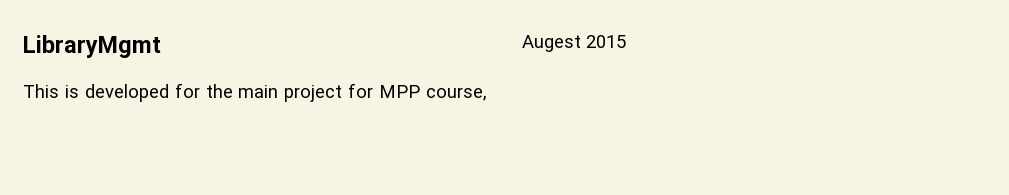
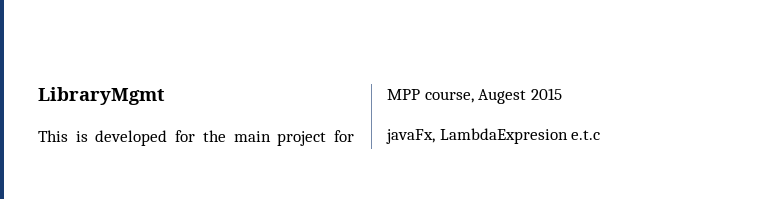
+ javaFx, LambdaExpresion e.t.c

